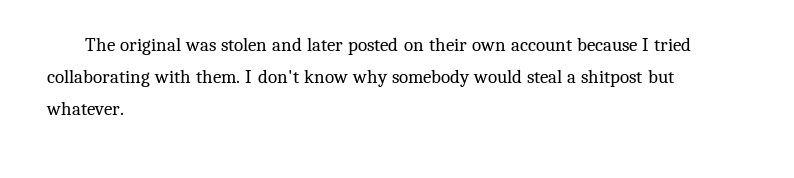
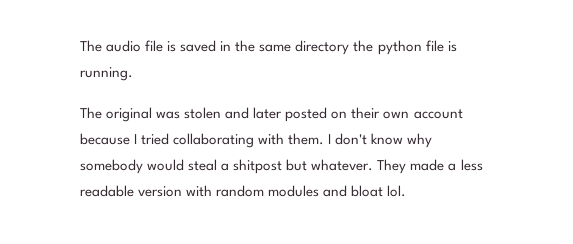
+ The audio file is saved in the same directory the python file is running.
+ They made a less readable version with random modules and bloat lol.

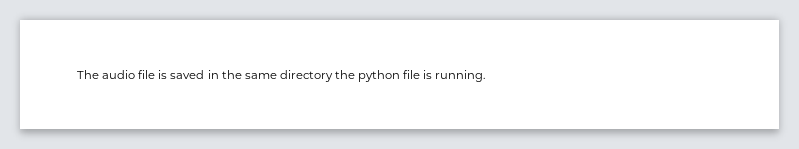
- The original was stolen and later posted on their own account because I tried collaborating with them. I don't know why somebody would steal a shitpost but whatever. They made a less readable version with random modules and bloat lol.

